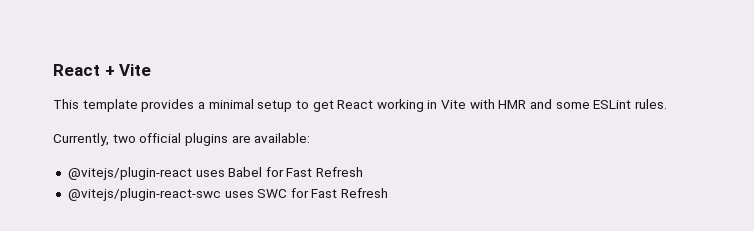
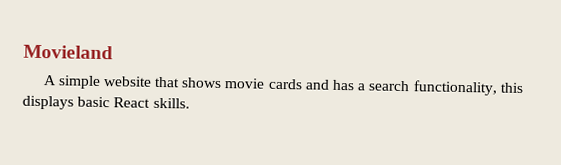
- React + Vite
- This template provides a minimal setup to get React working in Vite with HMR and some ESLint rules.
- Currently, two official plugins are available:
- @vitejs/plugin-react uses Babel for Fast Refresh
- @vitejs/plugin-react-swc uses SWC for Fast Refresh
+ Movieland
+ A simple website that shows movie cards and has a search functionality, this displays basic React skills.

